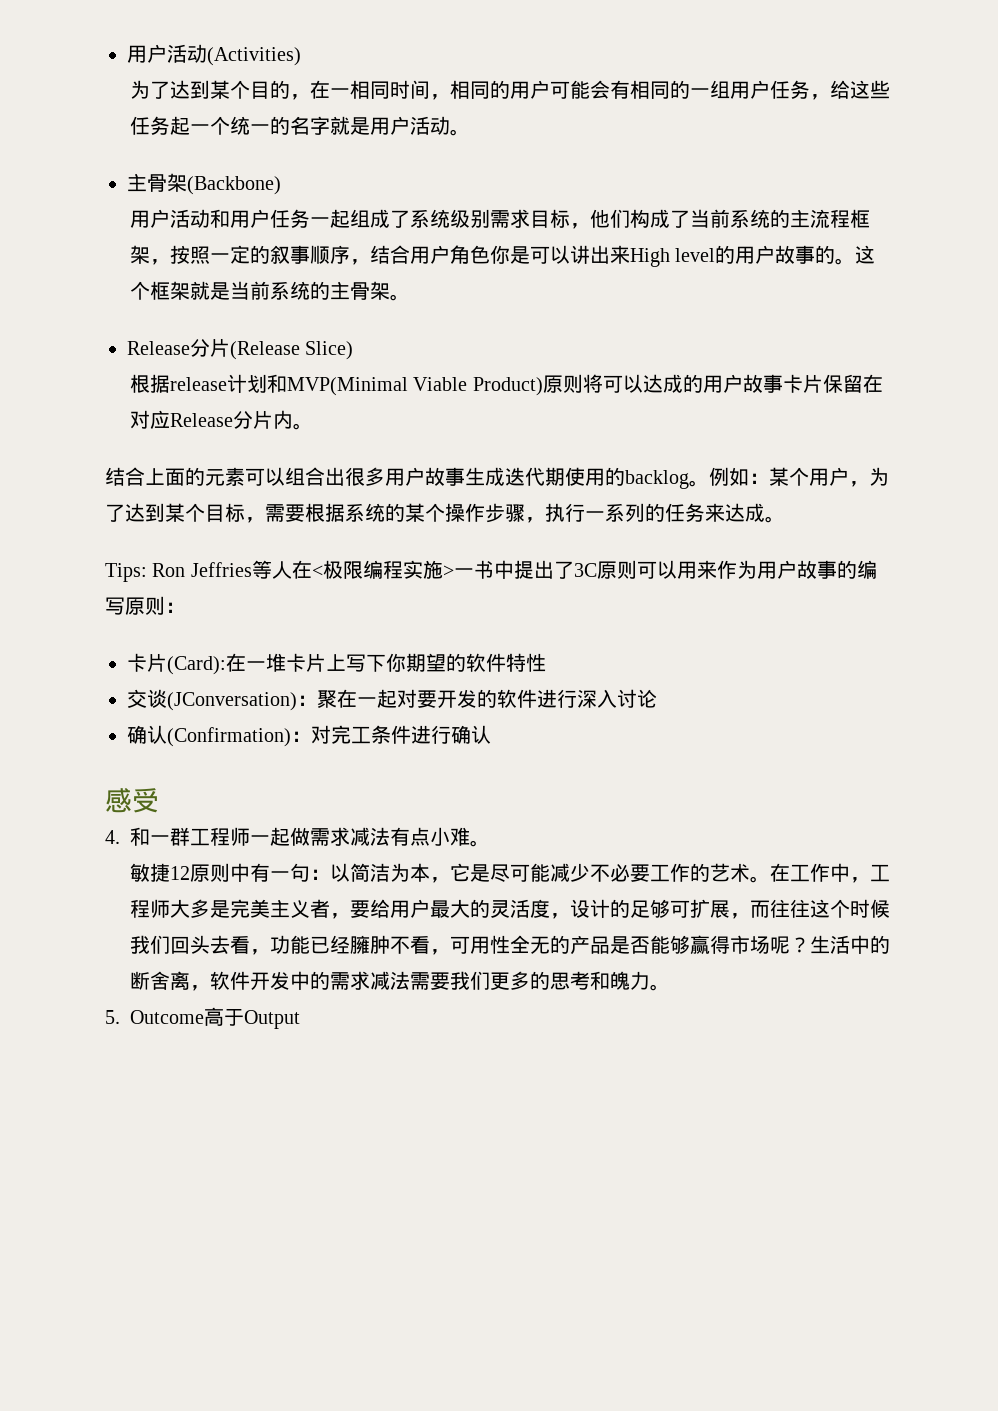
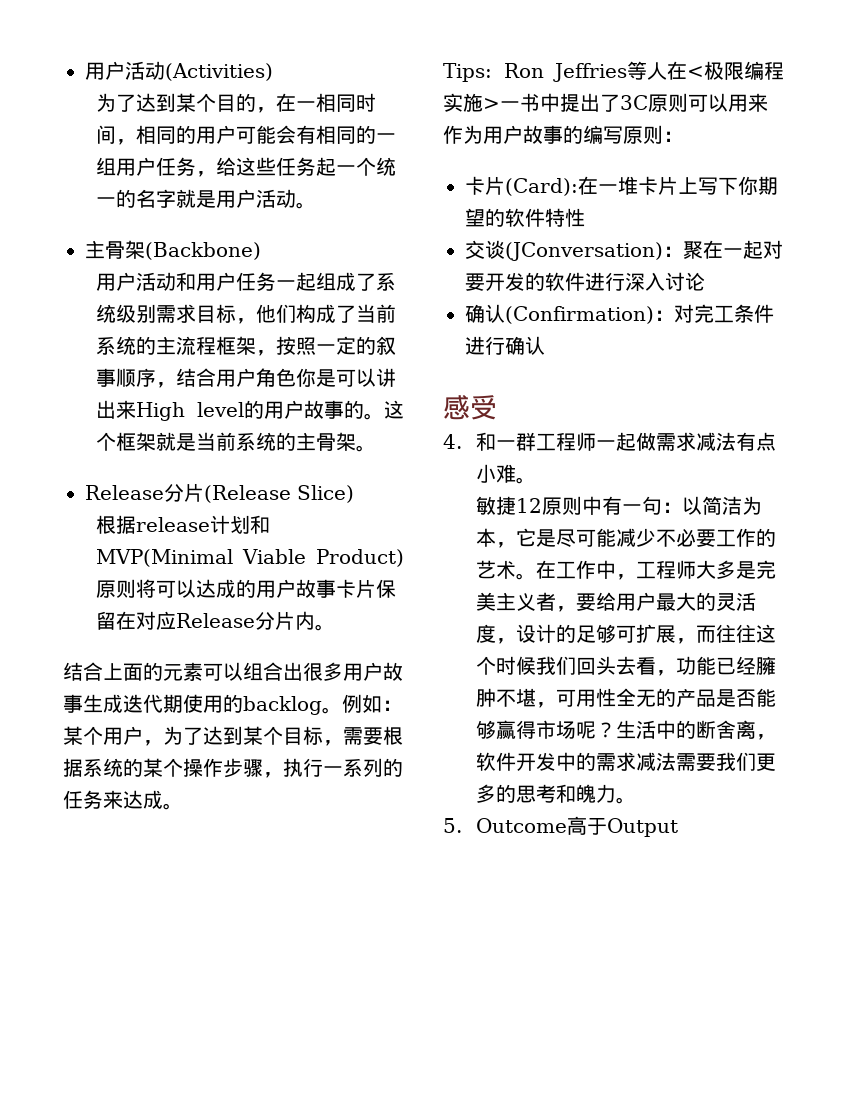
- 在工作中，工程师大多是完美主义者，要给用户最大的灵活度，设计的足够可扩展，而往往这个时候我们回头去看，功能已经臃肿不看，可用性全无的产品是否能够赢得市场呢？
+ 在工作中，工程师大多是完美主义者，要给用户最大的灵活度，设计的足够可扩展，而往往这个时候我们回头去看，功能已经臃肿不堪，可用性全无的产品是否能够赢得市场呢？

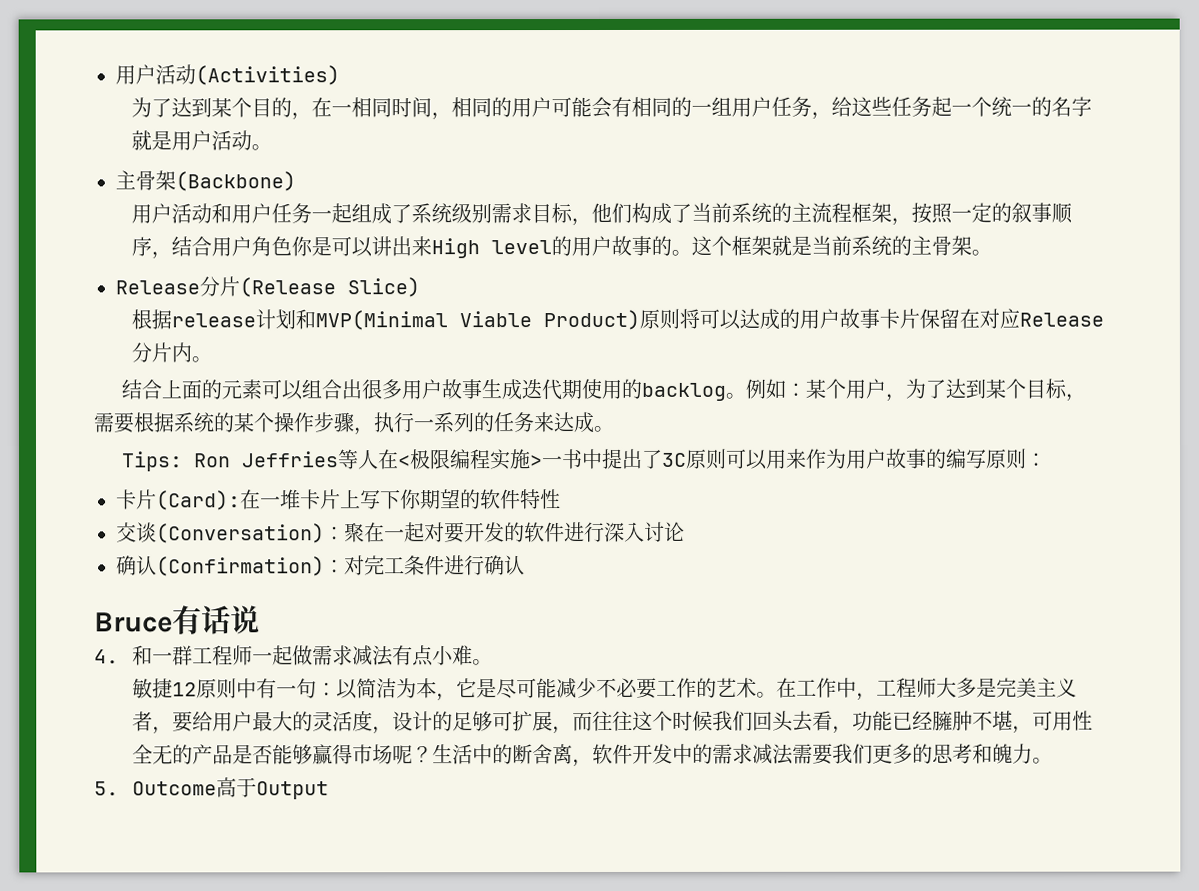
- 交谈(JConversation)：聚在一起对要开发的软件进行深入讨论
+ 交谈(Conversation)：聚在一起对要开发的软件进行深入讨论
- 感受
+ Bruce有话说

